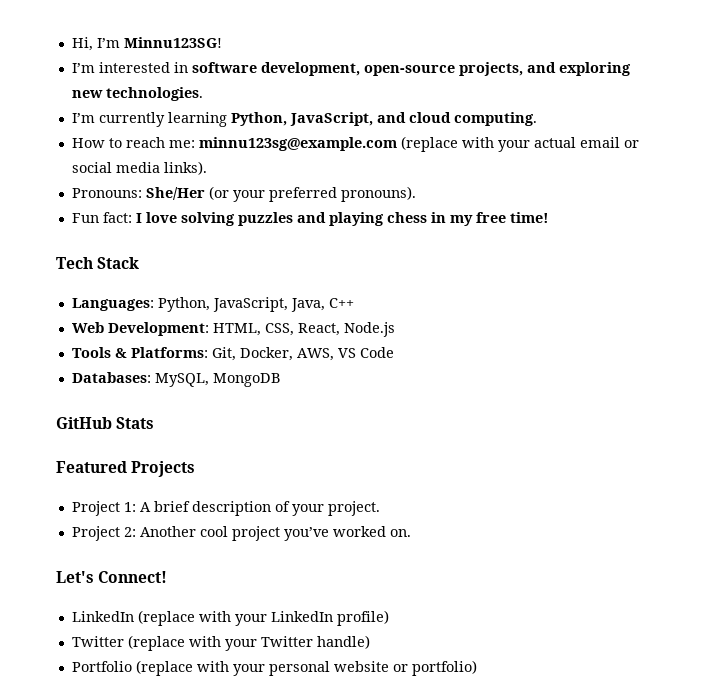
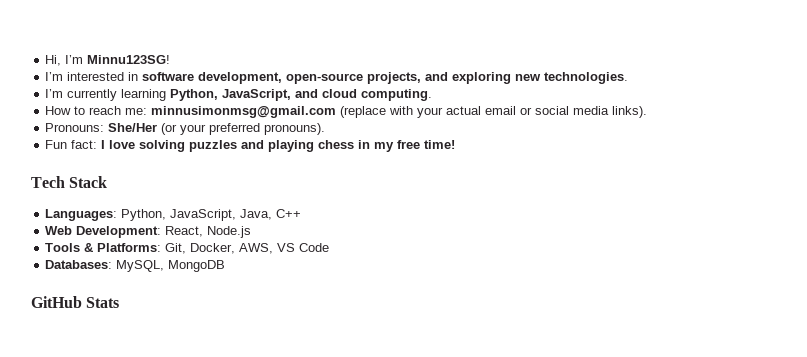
- How to reach me: minnu123sg@example.com (replace with your actual email or social media links).
+ How to reach me: minnusimonmsg@gmail.com (replace with your actual email or social media links).
- Web Development: HTML, CSS, React, Node.js
+ Web Development: React, Node.js
- Featured Projects
- Project 1: A brief description of your project.
- Project 2: Another cool project you’ve worked on.
- Let's Connect!
- LinkedIn (replace with your LinkedIn profile)
- Twitter (replace with your Twitter handle)
- Portfolio (replace with your personal website or portfolio)

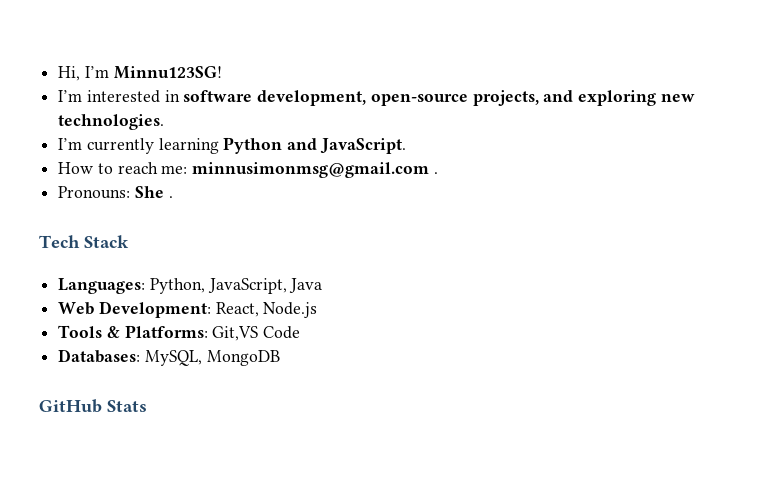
- I’m currently learning Python, JavaScript, and cloud computing.
+ I’m currently learning Python and JavaScript.
- How to reach me: minnusimonmsg@gmail.com (replace with your actual email or social media links).
- Pronouns: She/Her (or your preferred pronouns).
- Fun fact: I love solving puzzles and playing chess in my free time!
+ How to reach me: minnusimonmsg@gmail.com .
+ Pronouns: She .
- Languages: Python, JavaScript, Java, C++
+ Languages: Python, JavaScript, Java
- Tools & Platforms: Git, Docker, AWS, VS Code
+ Tools & Platforms: Git,VS Code

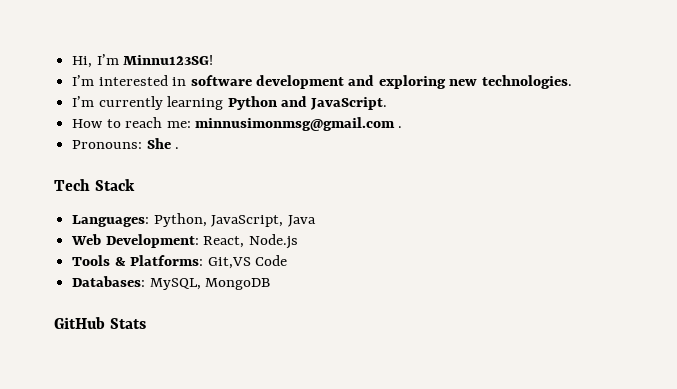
- I’m interested in software development, open-source projects, and exploring new technologies.
+ I’m interested in software development and exploring new technologies.

